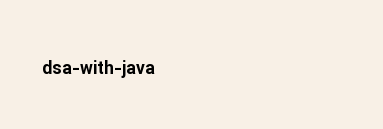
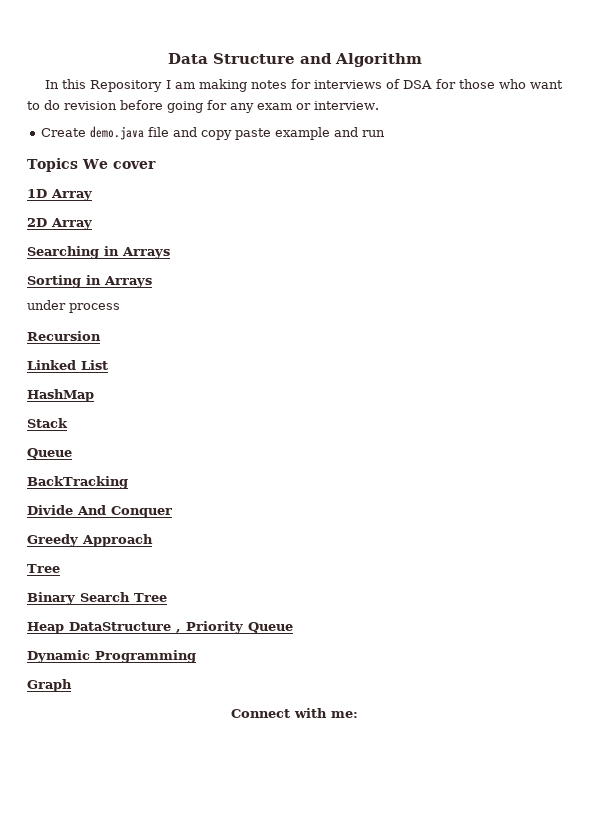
- dsa-with-java
+ Data Structure and Algorithm
+ In this Repository I am making notes for interviews of DSA for those who want to do revision before going for any exam or interview.
+ Create demo.java file and copy paste example and run
+ Topics We cover
+ 1D Array
+ 2D Array
+ Searching in Arrays
+ Sorting in Arrays
+ under process
+ Recursion
+ Linked List
+ HashMap
+ Stack
+ Queue
+ BackTracking
+ Divide And Conquer
+ Greedy Approach
+ Tree
+ Binary Search Tree
+ Heap DataStructure , Priority Queue
+ Dynamic Programming
+ Graph
+ Connect with me:

